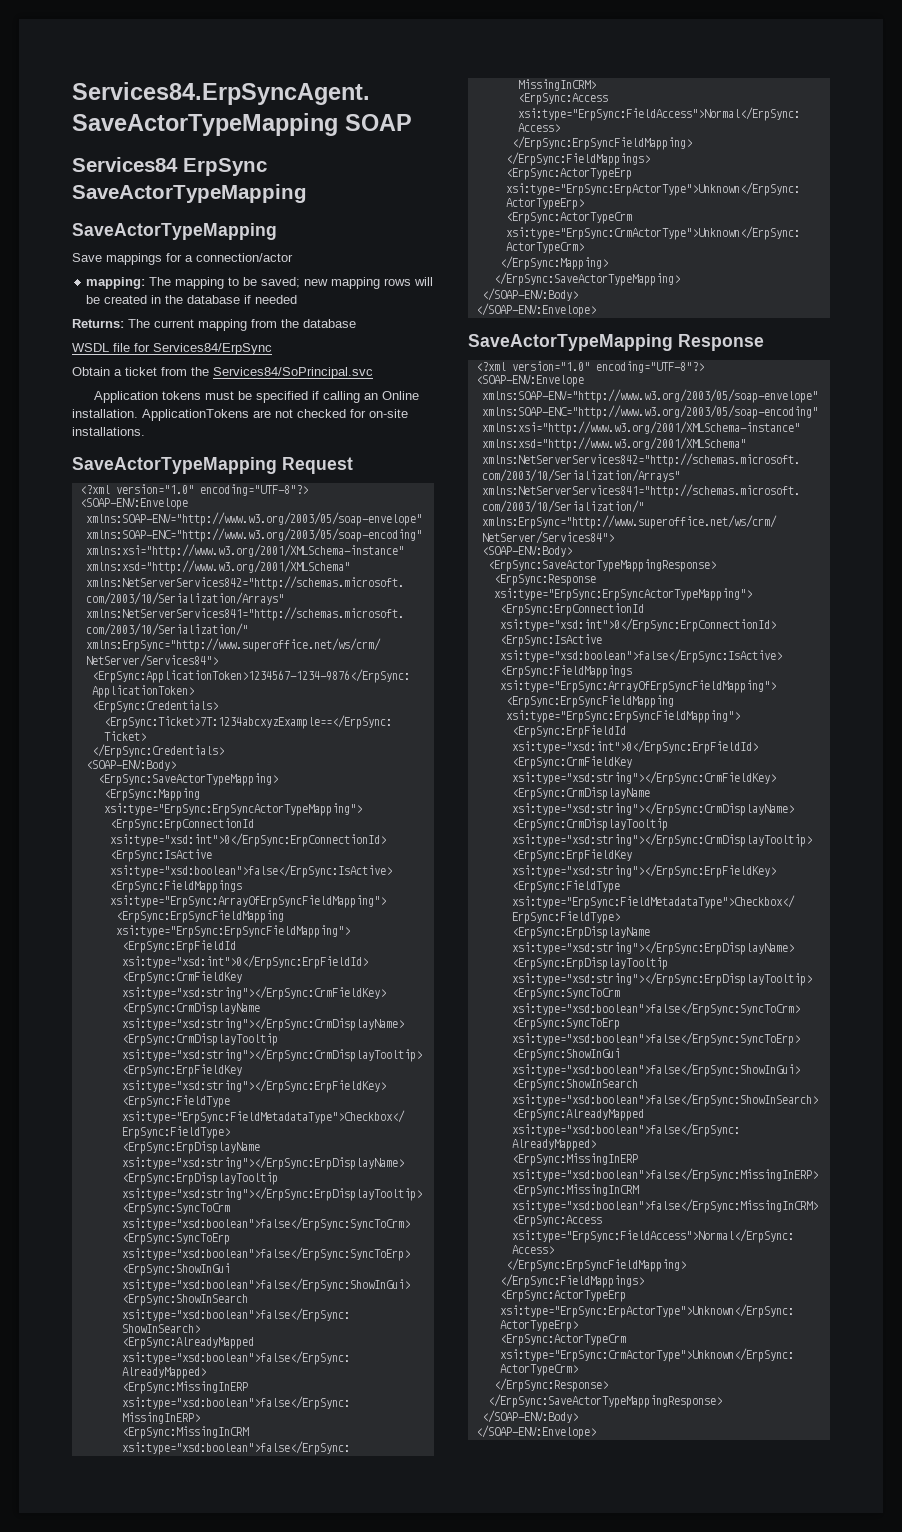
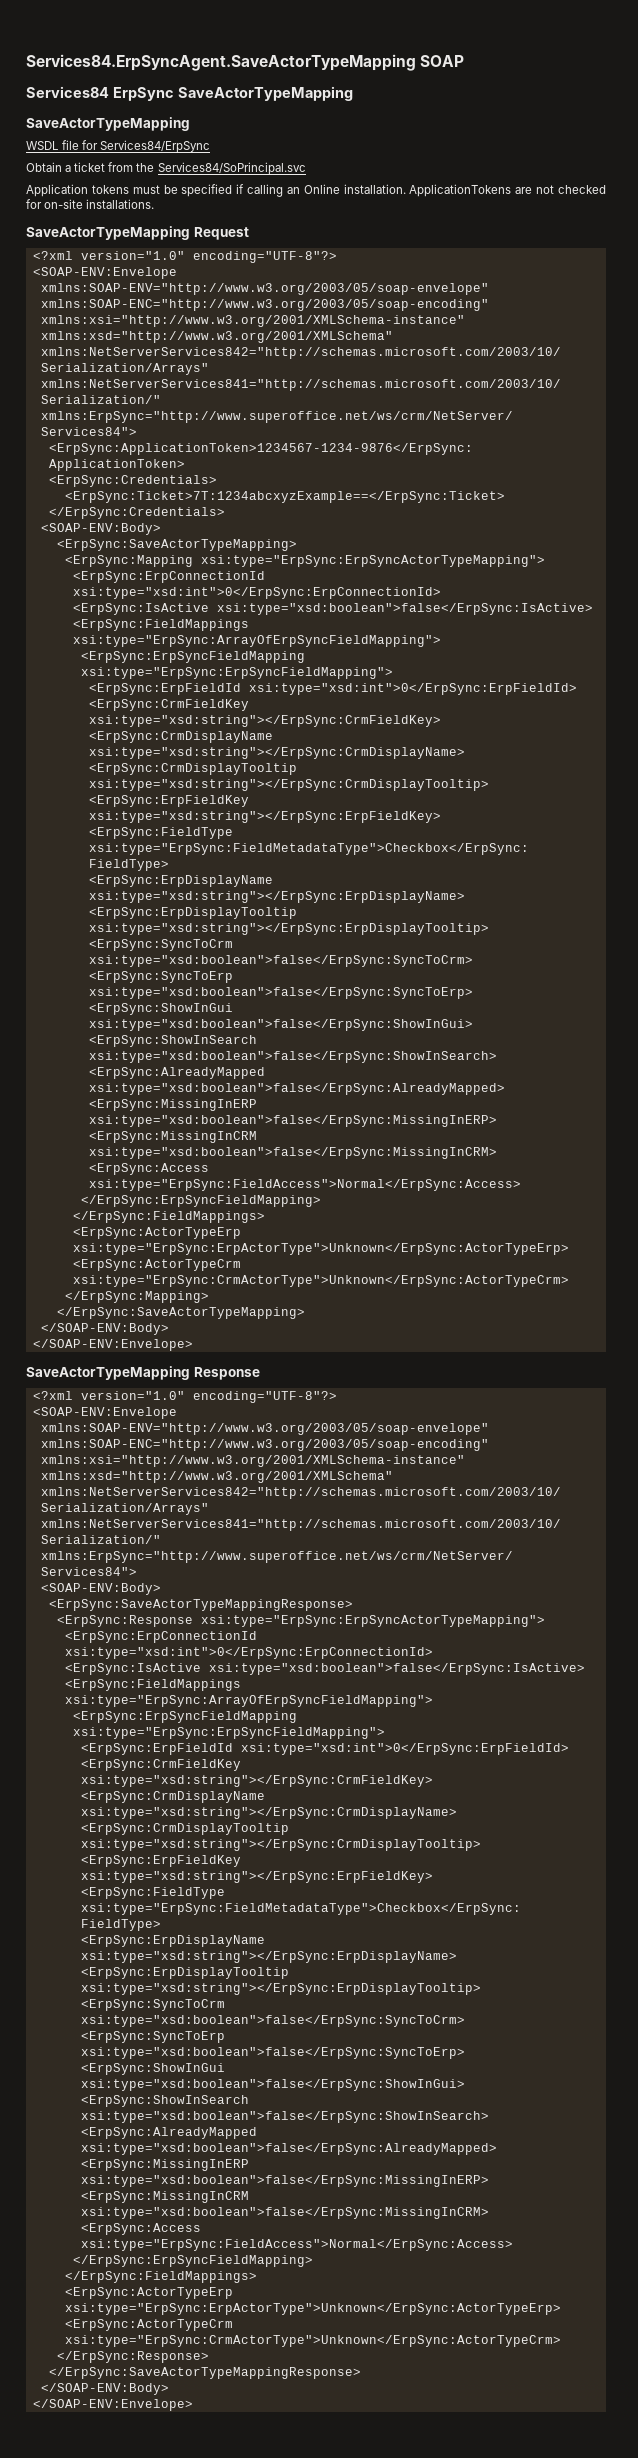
- Save mappings for a connection/actor
- mapping: The mapping to be saved; new mapping rows will be created in the database if needed
- Returns: The current mapping from the database

